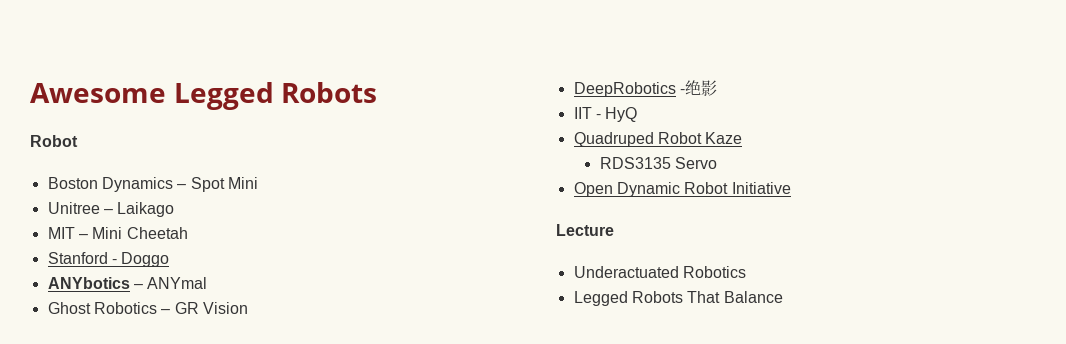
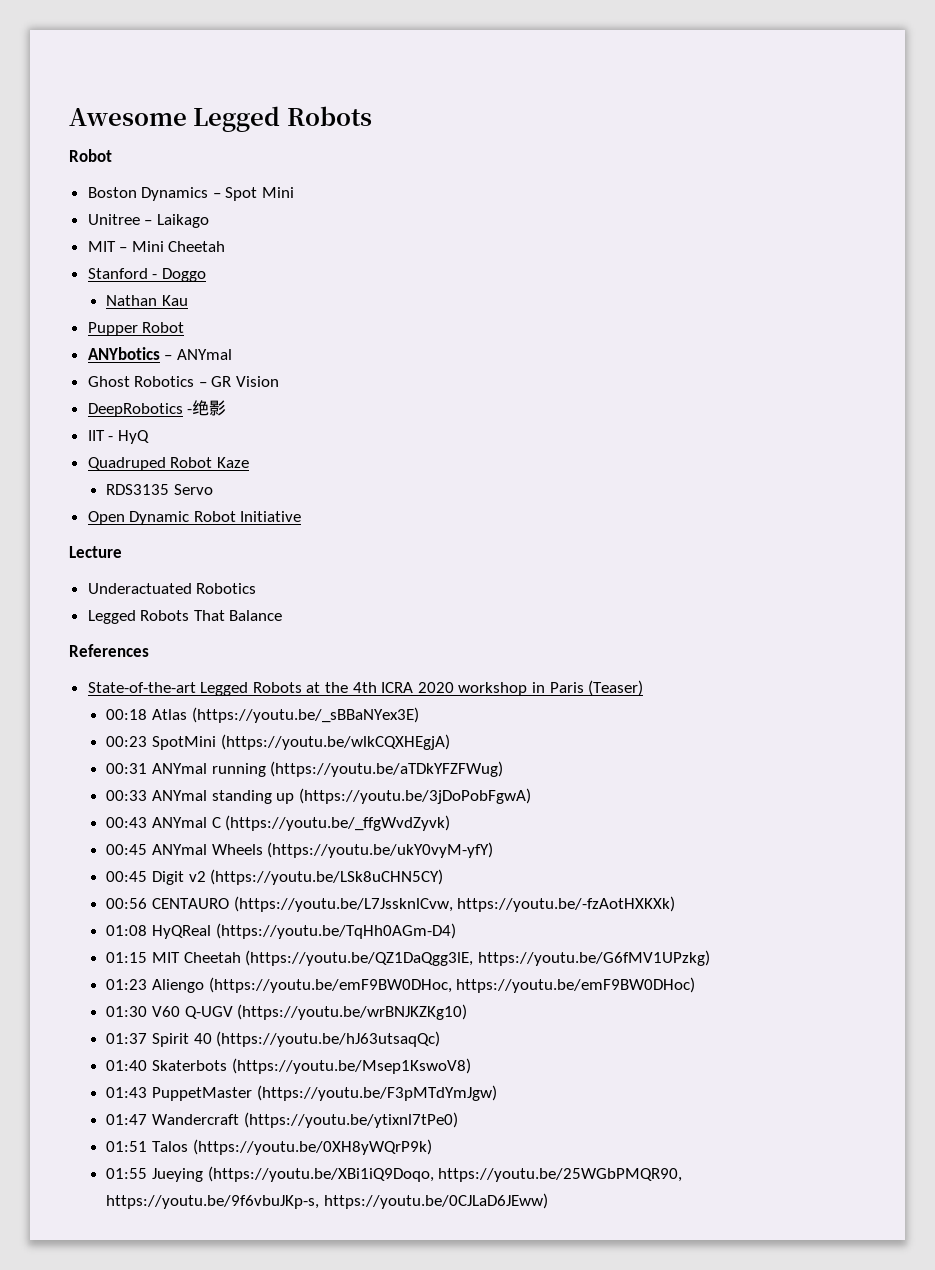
+ Nathan Kau
+ Pupper Robot
+ References
+ State-of-the-art Legged Robots at the 4th ICRA 2020 workshop in Paris (Teaser)
+ 00:18 Atlas (https://youtu.be/_sBBaNYex3E)
+ 00:23 SpotMini (https://youtu.be/wlkCQXHEgjA)
+ 00:31 ANYmal running (https://youtu.be/aTDkYFZFWug)
+ 00:33 ANYmal standing up (https://youtu.be/3jDoPobFgwA)
+ 00:43 ANYmal C (https://youtu.be/_ffgWvdZyvk)
+ 00:45 ANYmal Wheels (https://youtu.be/ukY0vyM-yfY)
+ 00:45 Digit v2 (https://youtu.be/LSk8uCHN5CY)
+ 00:56 CENTAURO (https://youtu.be/L7JssknlCvw, https://youtu.be/-fzAotHXKXk)
+ 01:08 HyQReal (https://youtu.be/TqHh0AGm-D4)
+ 01:15 MIT Cheetah (https://youtu.be/QZ1DaQgg3lE, https://youtu.be/G6fMV1UPzkg)
+ 01:23 Aliengo (https://youtu.be/emF9BW0DHoc, https://youtu.be/emF9BW0DHoc)
+ 01:30 V60 Q-UGV (https://youtu.be/wrBNJKZKg10)
+ 01:37 Spirit 40 (https://youtu.be/hJ63utsaqQc)
+ 01:40 Skaterbots (https://youtu.be/Msep1KswoV8)
+ 01:43 PuppetMaster (https://youtu.be/F3pMTdYmJgw)
+ 01:47 Wandercraft (https://youtu.be/ytixnl7tPe0)
+ 01:51 Talos (https://youtu.be/0XH8yWQrP9k)
+ 01:55 Jueying (https://youtu.be/XBi1iQ9Doqo, https://youtu.be/25WGbPMQR90, https://youtu.be/9f6vbuJKp-s, https://youtu.be/0CJLaD6JEww)

